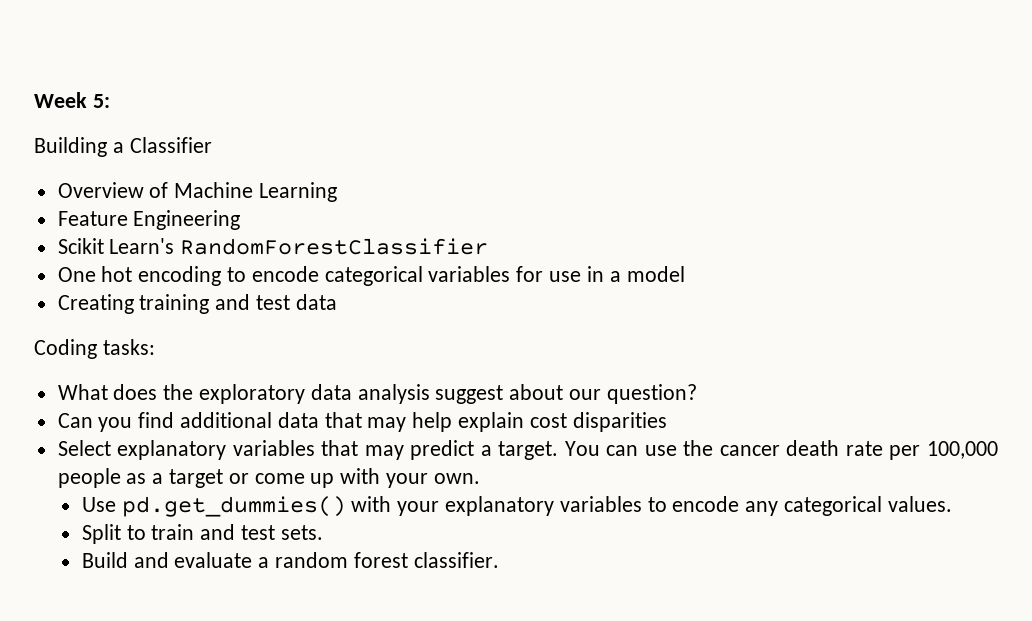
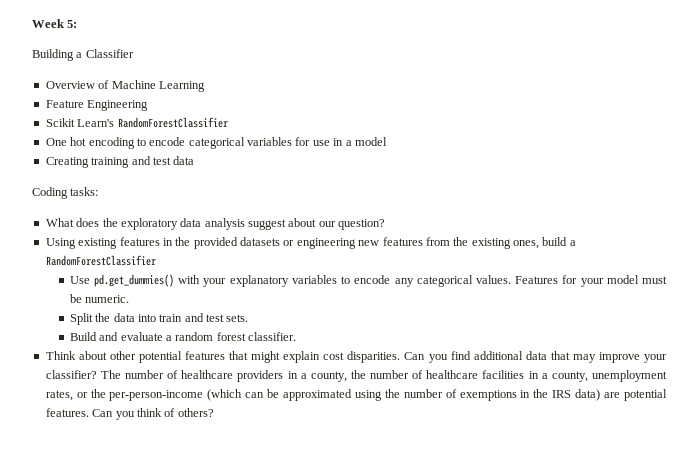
- Can you find additional data that may help explain cost disparities
- Select explanatory variables that may predict a target. You can use the cancer death rate per 100,000 people as a target or come up with your own.
+ Using existing features in the provided datasets or engineering new features from the existing ones, build a RandomForestClassifier
- Use pd.get_dummies() with your explanatory variables to encode any categorical values.
- Split to train and test sets.
+ Use pd.get_dummies() with your explanatory variables to encode any categorical values. Features for your model must be numeric.
+ Split the data into train and test sets.
+ Think about other potential features that might explain cost disparities. Can you find additional data that may improve your classifier? The number of healthcare providers in a county, the number of healthcare facilities in a county, unemployment rates, or the per-person-income (which can be approximated using the number of exemptions in the IRS data) are potential features. Can you think of others?

